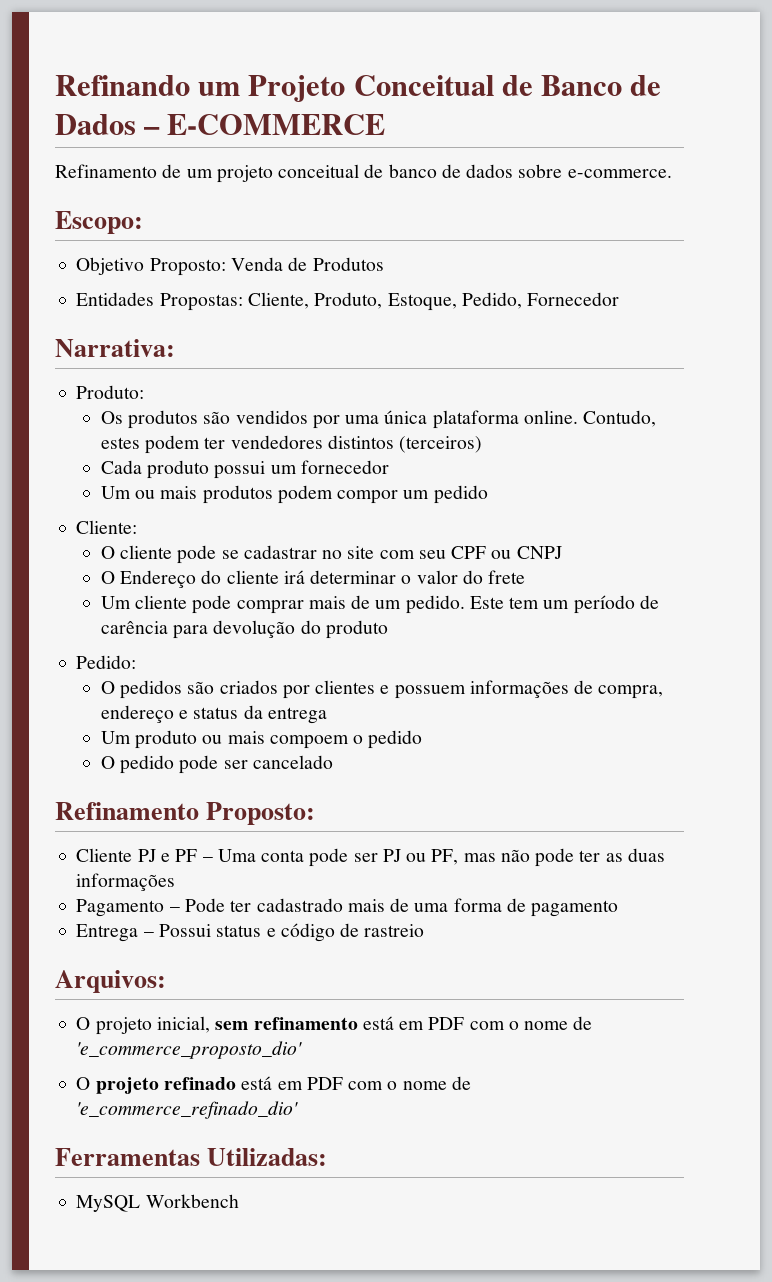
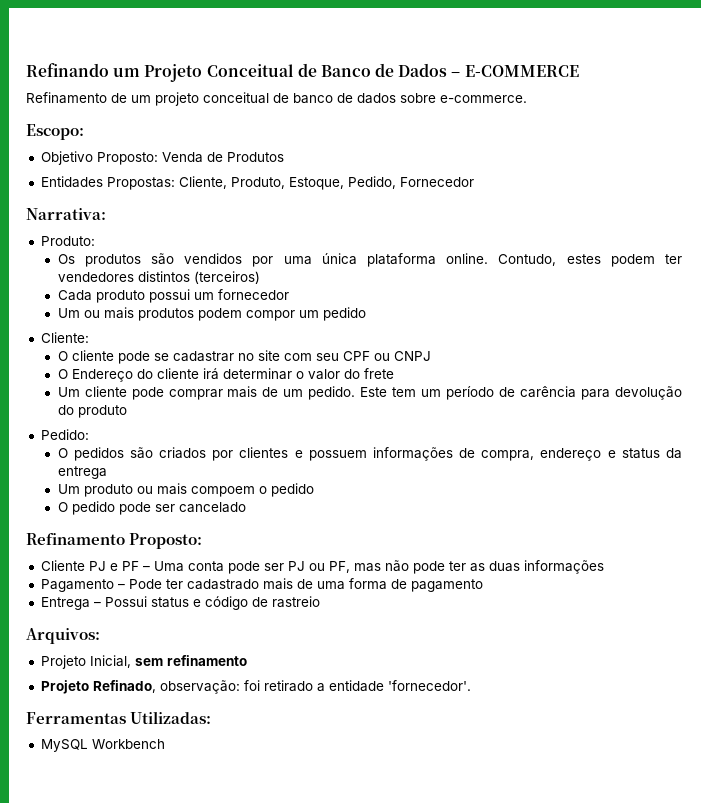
- O projeto inicial, sem refinamento está em PDF com o nome de 'e_commerce_proposto_dio'
- O projeto refinado está em PDF com o nome de 'e_commerce_refinado_dio'
+ Projeto Inicial, sem refinamento
+ Projeto Refinado, observação: foi retirado a entidade 'fornecedor'.

